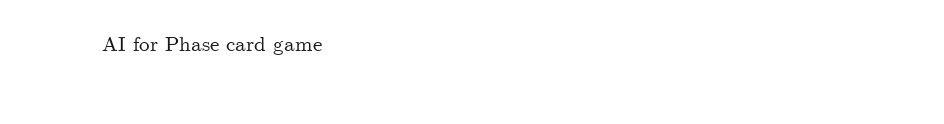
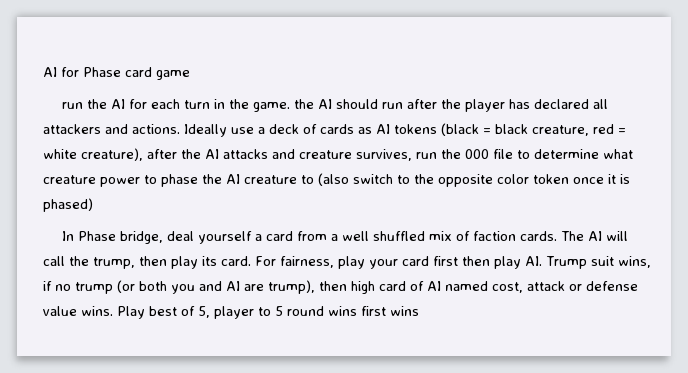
+ run the AI for each turn in the game. the AI should run after the player has declared all attackers and actions. Ideally use a deck of cards as AI tokens (black = black creature, red = white creature), after the AI attacks and creature survives, run the 000 file to determine what creature power to phase the AI creature to (also switch to the opposite color token once it is phased)
+ In Phase bridge, deal yourself a card from a well shuffled mix of faction cards. The AI will call the trump, then play its card. For fairness, play your card first then play AI. Trump suit wins, if no trump (or both you and AI are trump), then high card of AI named cost, attack or defense value wins. Play best of 5, player to 5 round wins first wins

